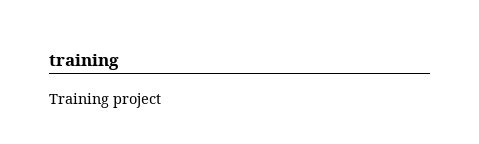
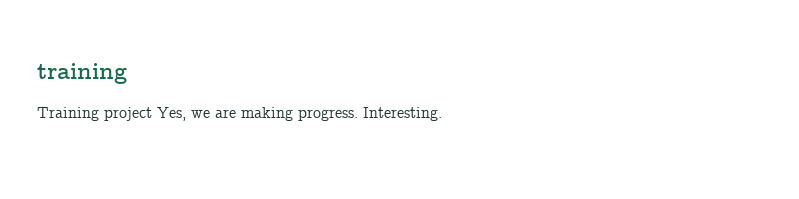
- Training project
+ Training project Yes, we are making progress. Interesting.

